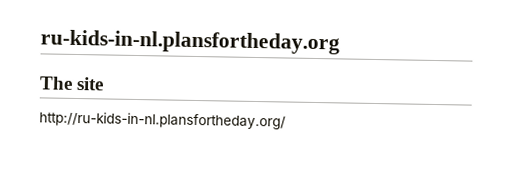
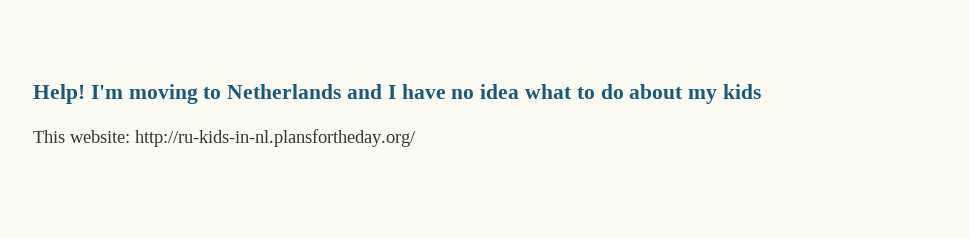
- ru-kids-in-nl.plansfortheday.org
- The site
- http://ru-kids-in-nl.plansfortheday.org/
+ Help! I'm moving to Netherlands and I have no idea what to do about my kids
+ This website: http://ru-kids-in-nl.plansfortheday.org/

